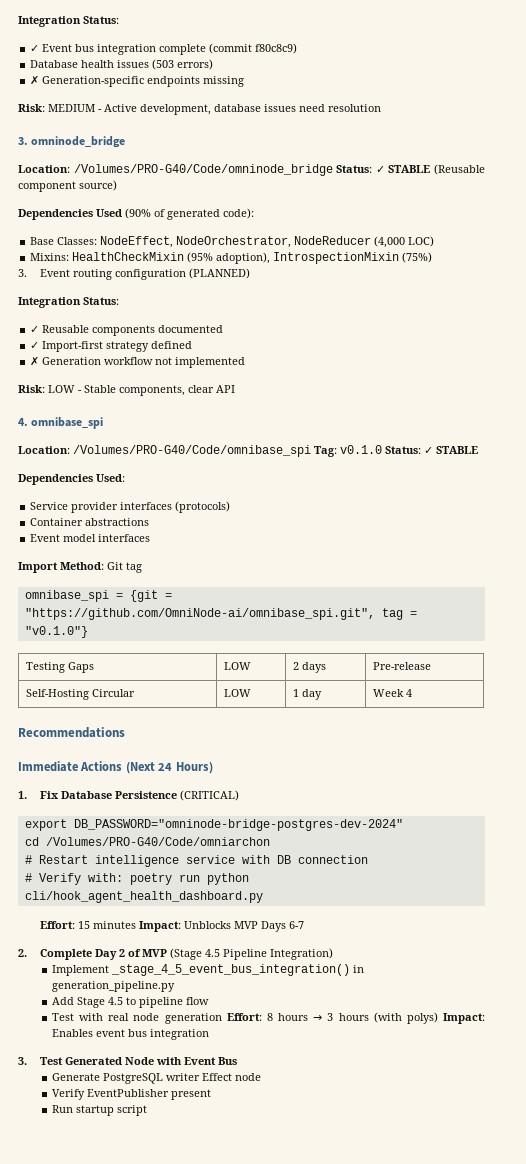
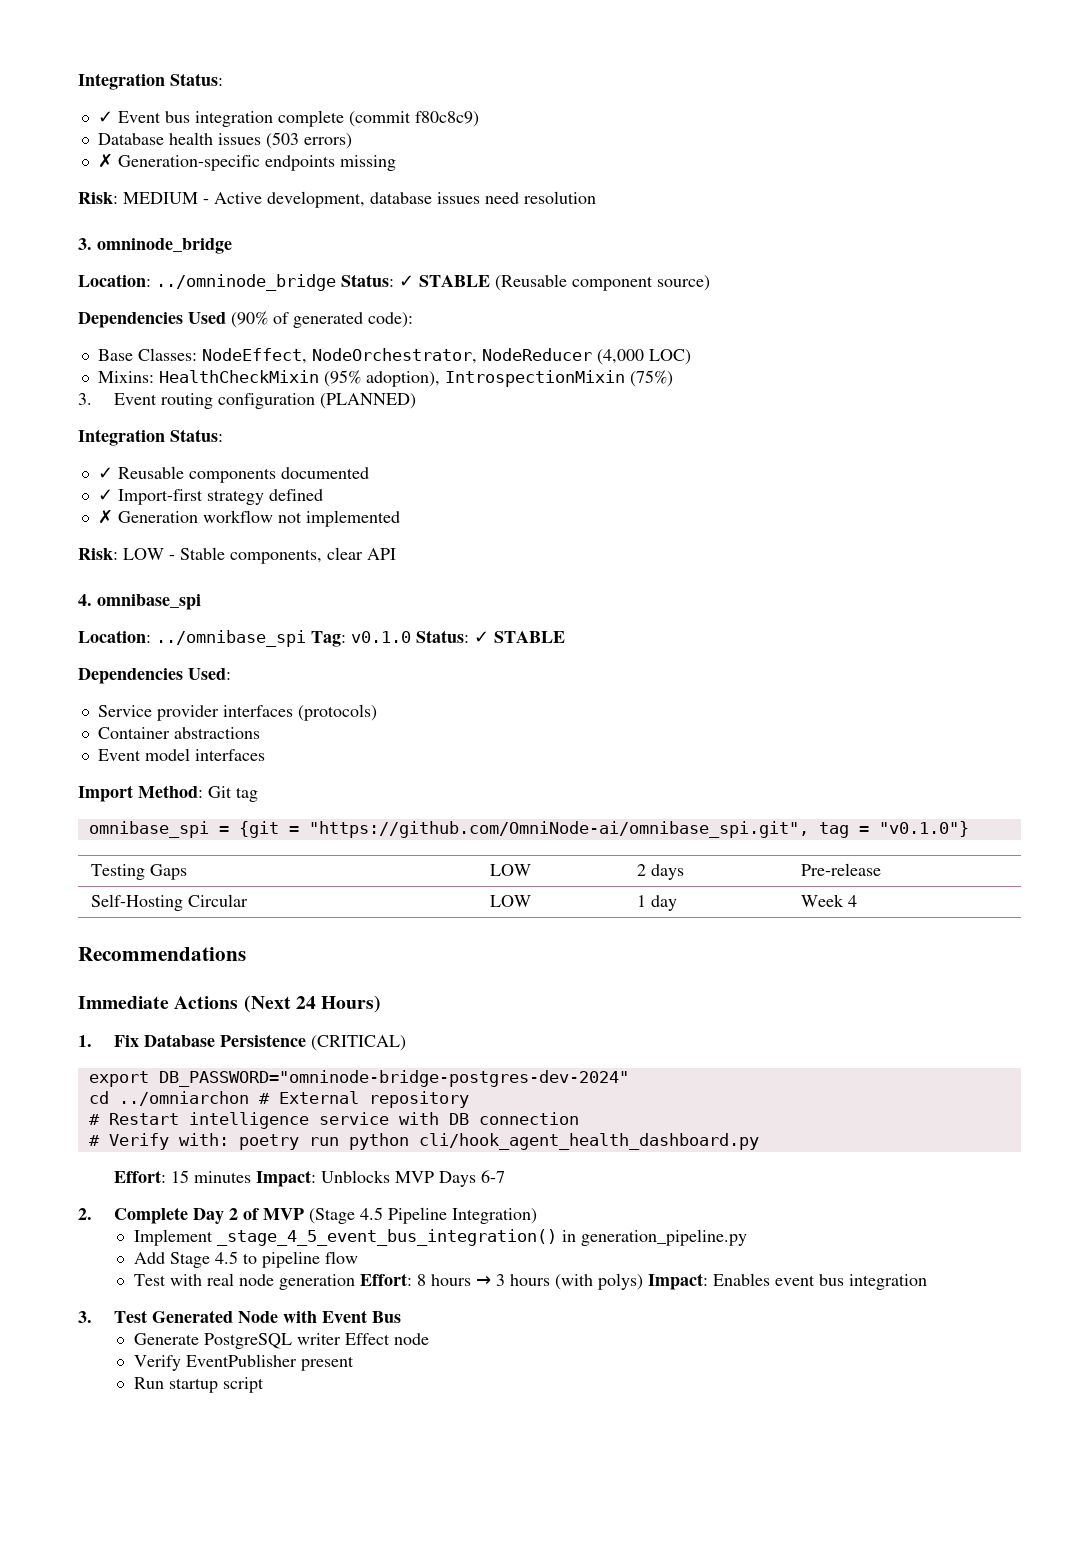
- Location: /Volumes/PRO-G40/Code/omninode_bridge Status: ✓ STABLE (Reusable component source)
+ Location: ../omninode_bridge Status: ✓ STABLE (Reusable component source)
- Location: /Volumes/PRO-G40/Code/omnibase_spi Tag: v0.1.0 Status: ✓ STABLE
+ Location: ../omnibase_spi Tag: v0.1.0 Status: ✓ STABLE
- cd /Volumes/PRO-G40/Code/omniarchon
+ cd ../omniarchon # External repository

